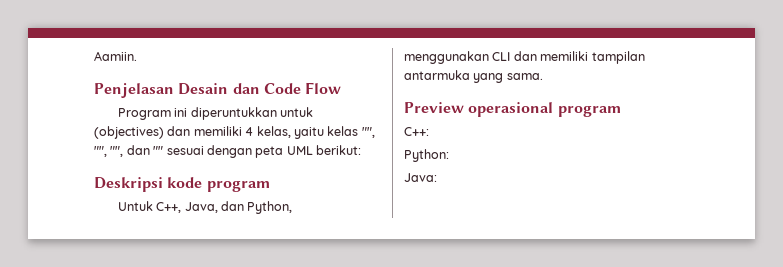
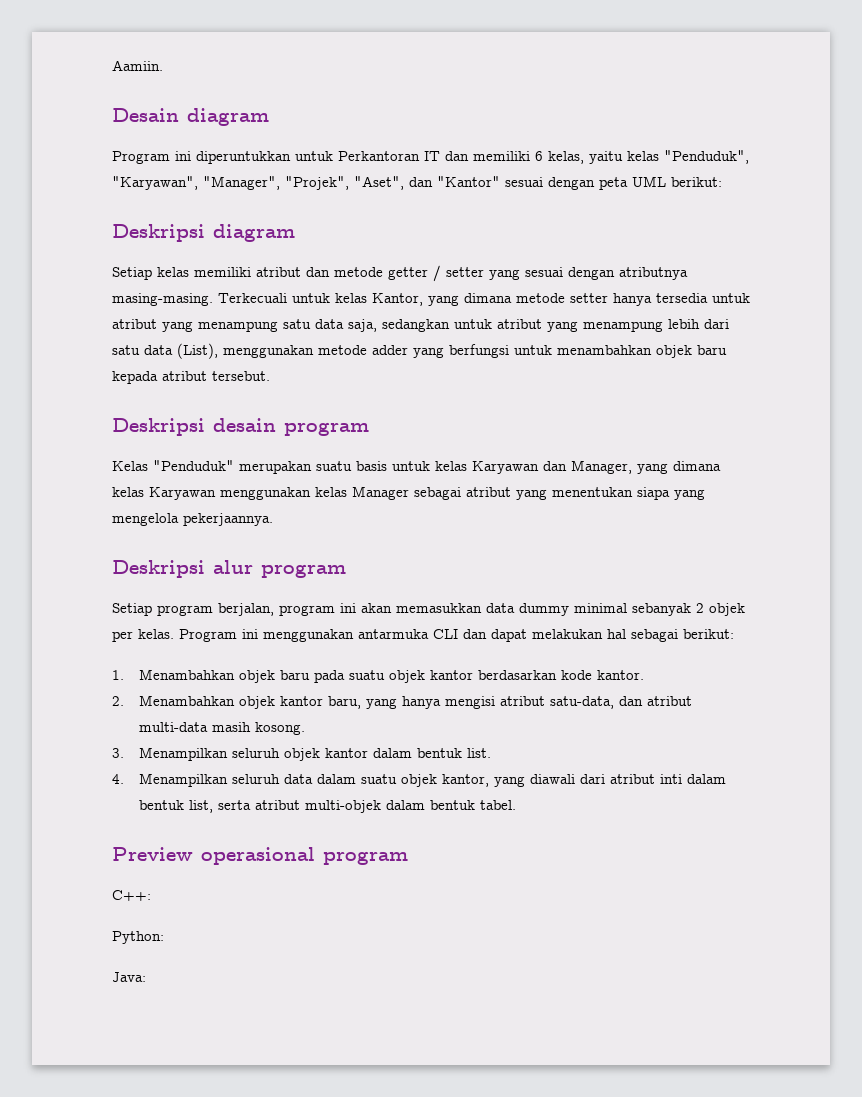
- Penjelasan Desain dan Code Flow
+ Desain diagram
- Program ini diperuntukkan untuk (objectives) dan memiliki 4 kelas, yaitu kelas "", "", "", dan "" sesuai dengan peta UML berikut:
+ Program ini diperuntukkan untuk Perkantoran IT dan memiliki 6 kelas, yaitu kelas "Penduduk", "Karyawan", "Manager", "Projek", "Aset", dan "Kantor" sesuai dengan peta UML berikut:
- Deskripsi kode program
- Untuk C++, Java, dan Python, menggunakan CLI dan memiliki tampilan antarmuka yang sama.
+ Deskripsi diagram
+ Setiap kelas memiliki atribut dan metode getter / setter yang sesuai dengan atributnya masing-masing. Terkecuali untuk kelas Kantor, yang dimana metode setter hanya tersedia untuk atribut yang menampung satu data saja, sedangkan untuk atribut yang menampung lebih dari satu data (List), menggunakan metode adder yang berfungsi untuk menambahkan objek baru kepada atribut tersebut.
+ Deskripsi desain program
+ Kelas "Penduduk" merupakan suatu basis untuk kelas Karyawan dan Manager, yang dimana kelas Karyawan menggunakan kelas Manager sebagai atribut yang menentukan siapa yang mengelola pekerjaannya.
+ Deskripsi alur program
+ Setiap program berjalan, program ini akan memasukkan data dummy minimal sebanyak 2 objek per kelas. Program ini menggunakan antarmuka CLI dan dapat melakukan hal sebagai berikut:
+ 1. Menambahkan objek baru pada suatu objek kantor berdasarkan kode kantor.
+ 2. Menambahkan objek kantor baru, yang hanya mengisi atribut satu-data, dan atribut multi-data masih kosong.
+ 3. Menampilkan seluruh objek kantor dalam bentuk list.
+ 4. Menampilkan seluruh data dalam suatu objek kantor, yang diawali dari atribut inti dalam bentuk list, serta atribut multi-objek dalam bentuk tabel.

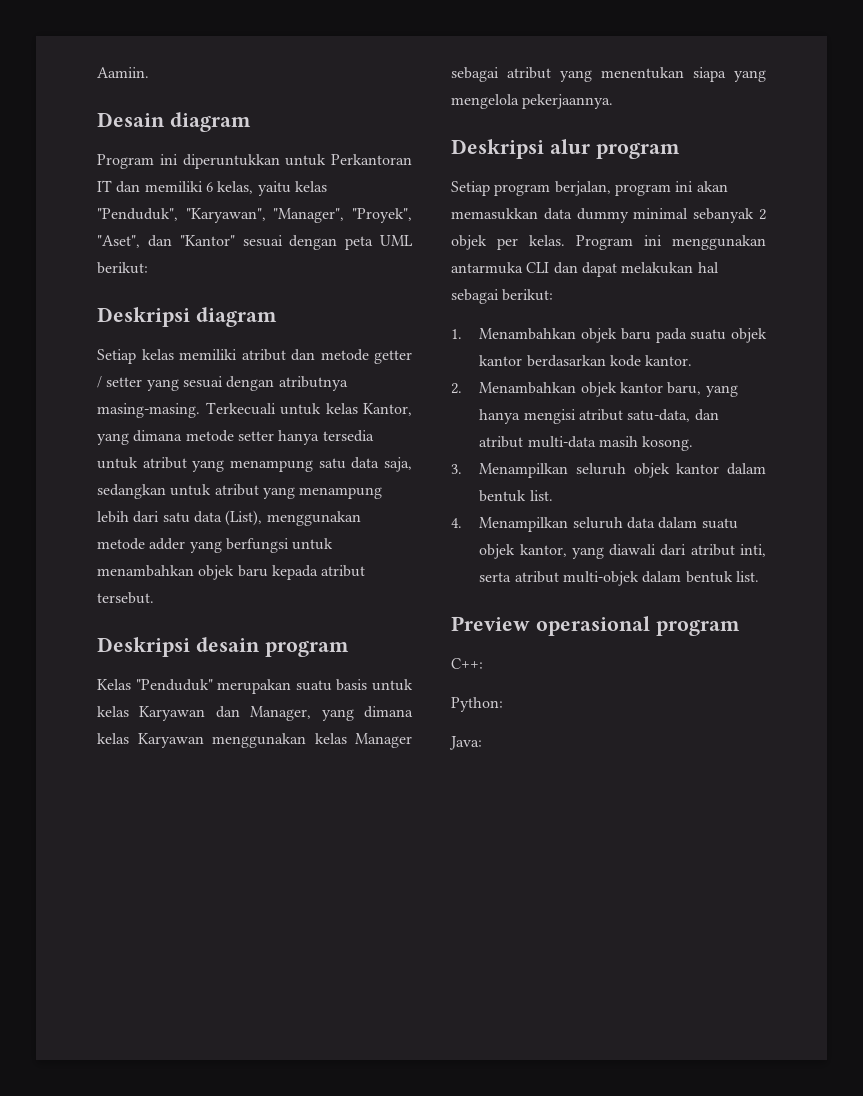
- Program ini diperuntukkan untuk Perkantoran IT dan memiliki 6 kelas, yaitu kelas "Penduduk", "Karyawan", "Manager", "Projek", "Aset", dan "Kantor" sesuai dengan peta UML berikut:
+ Program ini diperuntukkan untuk Perkantoran IT dan memiliki 6 kelas, yaitu kelas "Penduduk", "Karyawan", "Manager", "Proyek", "Aset", dan "Kantor" sesuai dengan peta UML berikut:
- 4. Menampilkan seluruh data dalam suatu objek kantor, yang diawali dari atribut inti dalam bentuk list, serta atribut multi-objek dalam bentuk tabel.
+ 4. Menampilkan seluruh data dalam suatu objek kantor, yang diawali dari atribut inti, serta atribut multi-objek dalam bentuk list.

